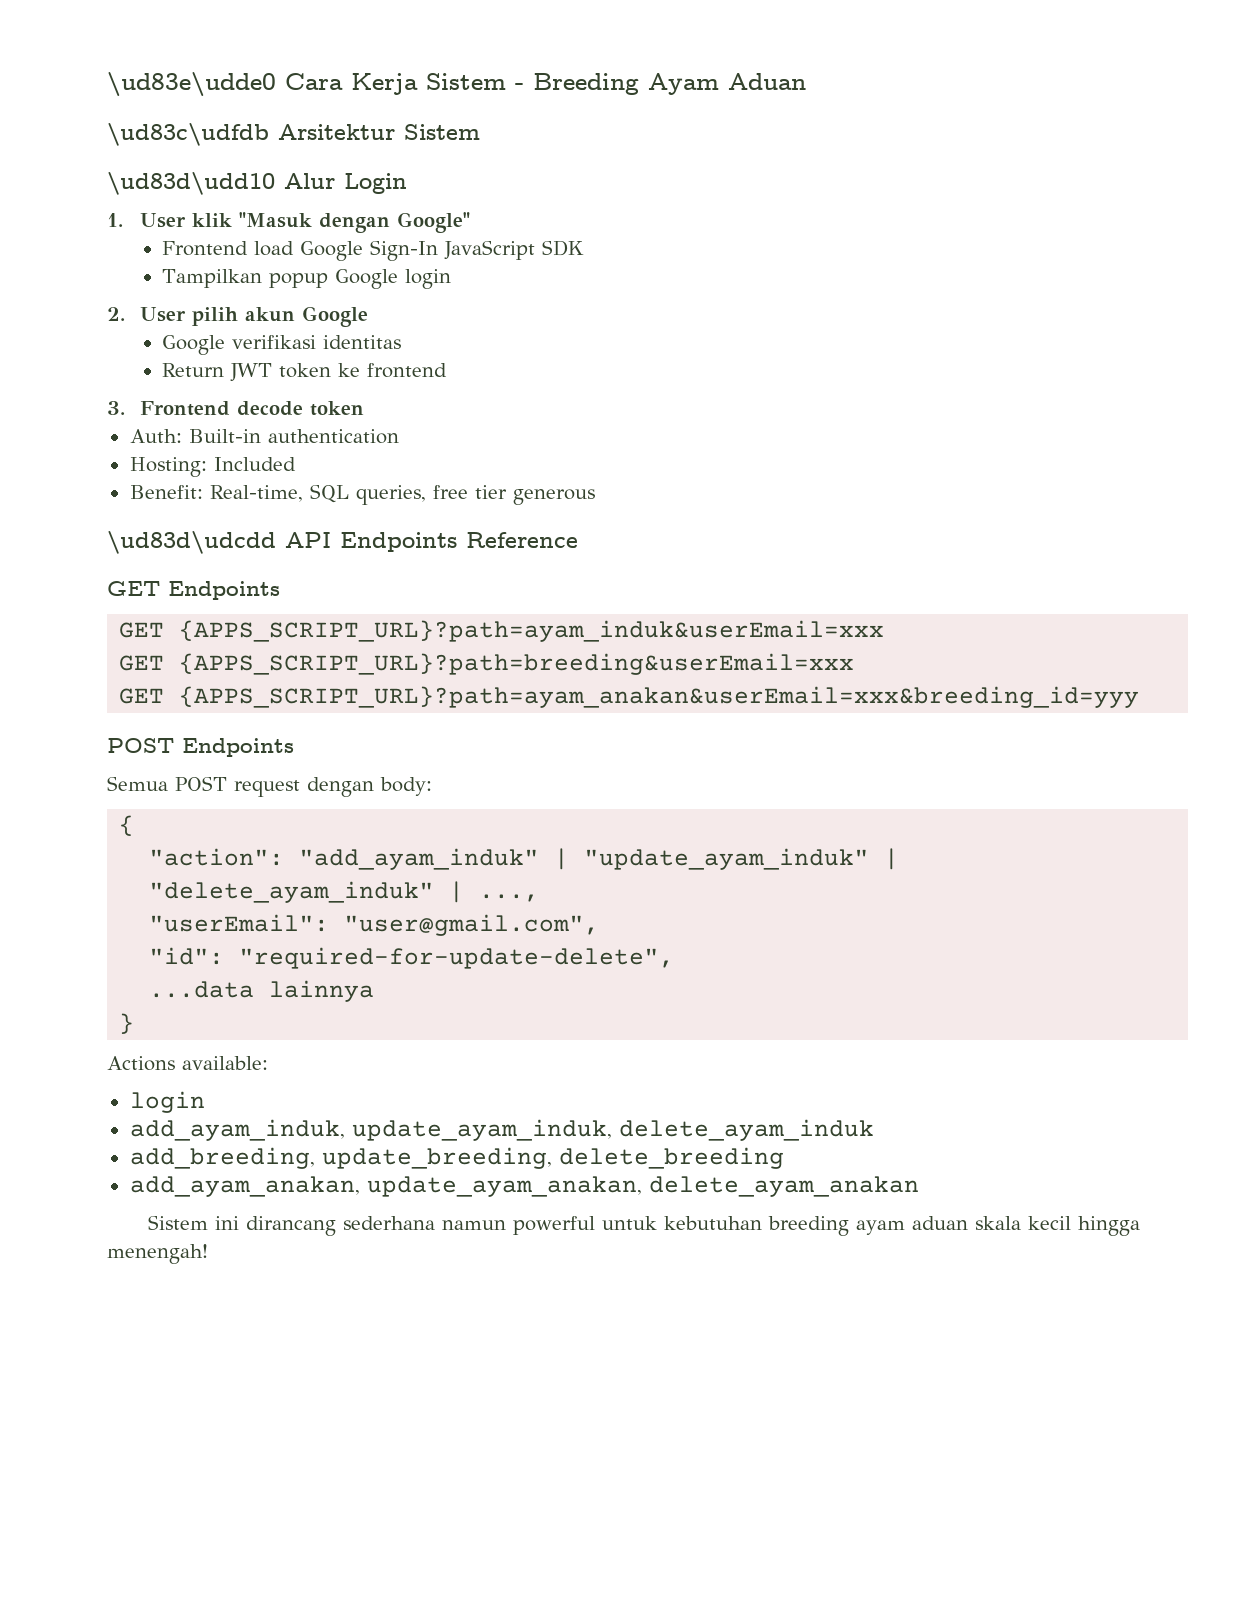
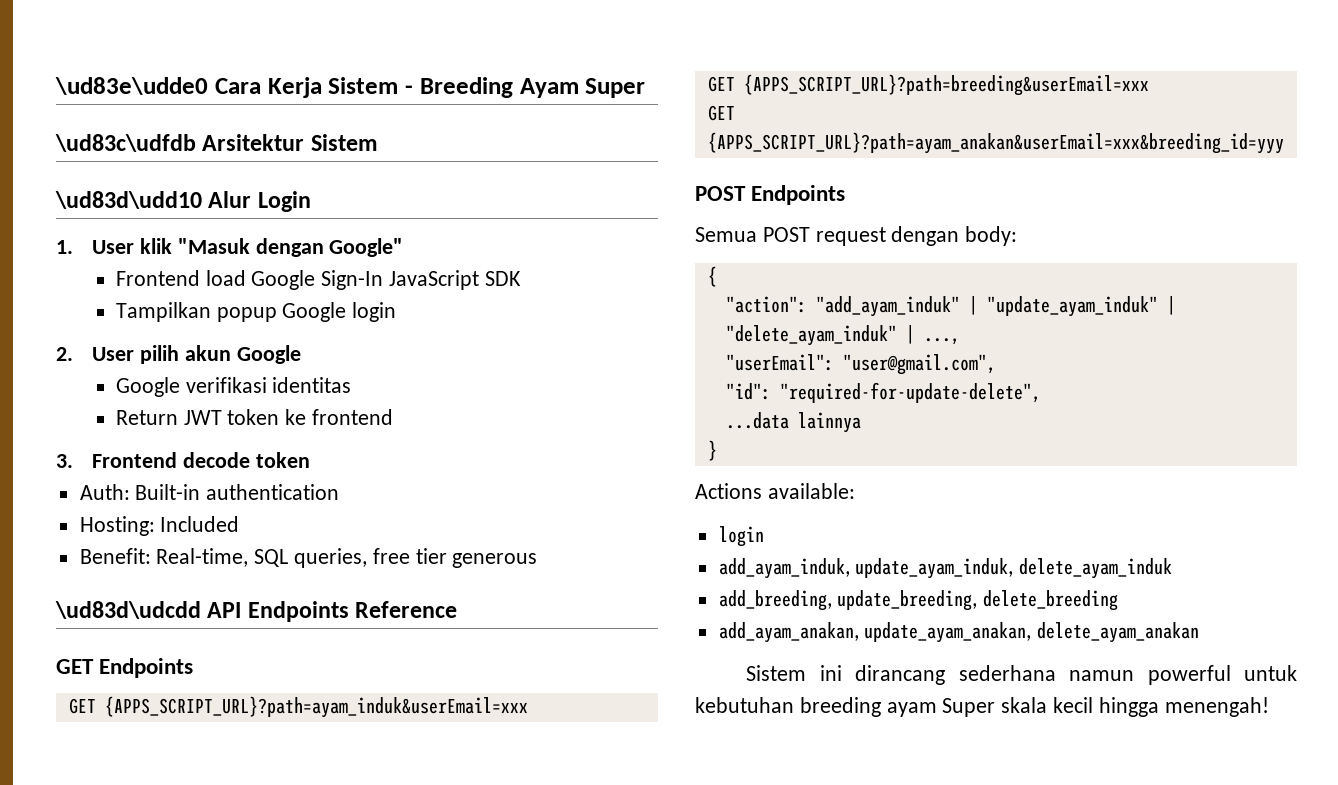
- \ud83e\udde0 Cara Kerja Sistem - Breeding Ayam Aduan
+ \ud83e\udde0 Cara Kerja Sistem - Breeding Ayam Super
- Sistem ini dirancang sederhana namun powerful untuk kebutuhan breeding ayam aduan skala kecil hingga menengah!
+ Sistem ini dirancang sederhana namun powerful untuk kebutuhan breeding ayam Super skala kecil hingga menengah!

